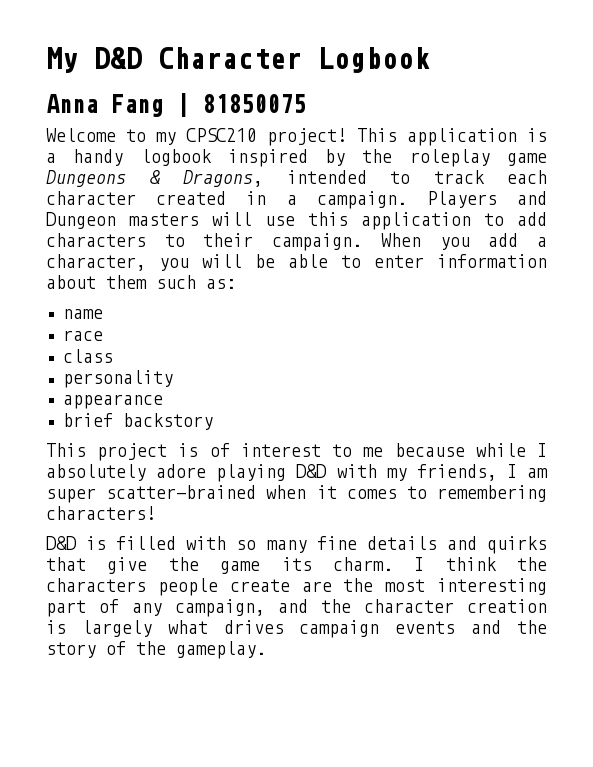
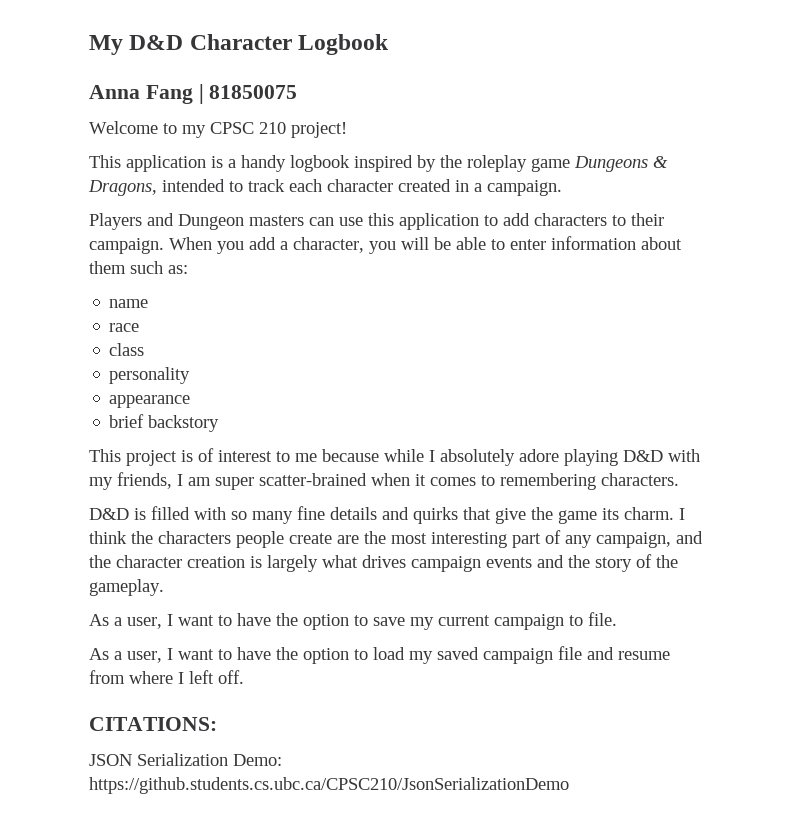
- Welcome to my CPSC210 project! This application is a handy logbook inspired by the roleplay game Dungeons & Dragons, intended to track each character created in a campaign. Players and Dungeon masters will use this application to add characters to their campaign.
+ Welcome to my CPSC 210 project!
+ This application is a handy logbook inspired by the roleplay game Dungeons & Dragons, intended to track each character created in a campaign.
+ Players and Dungeon masters can use this application to add characters to their campaign.
- This project is of interest to me because while I absolutely adore playing D&D with my friends, I am super scatter-brained when it comes to remembering characters!
+ This project is of interest to me because while I absolutely adore playing D&D with my friends, I am super scatter-brained when it comes to remembering characters.
+ As a user, I want to have the option to save my current campaign to file.
+ As a user, I want to have the option to load my saved campaign file and resume from where I left off.
+ CITATIONS:
+ JSON Serialization Demo: https://github.students.cs.ubc.ca/CPSC210/JsonSerializationDemo

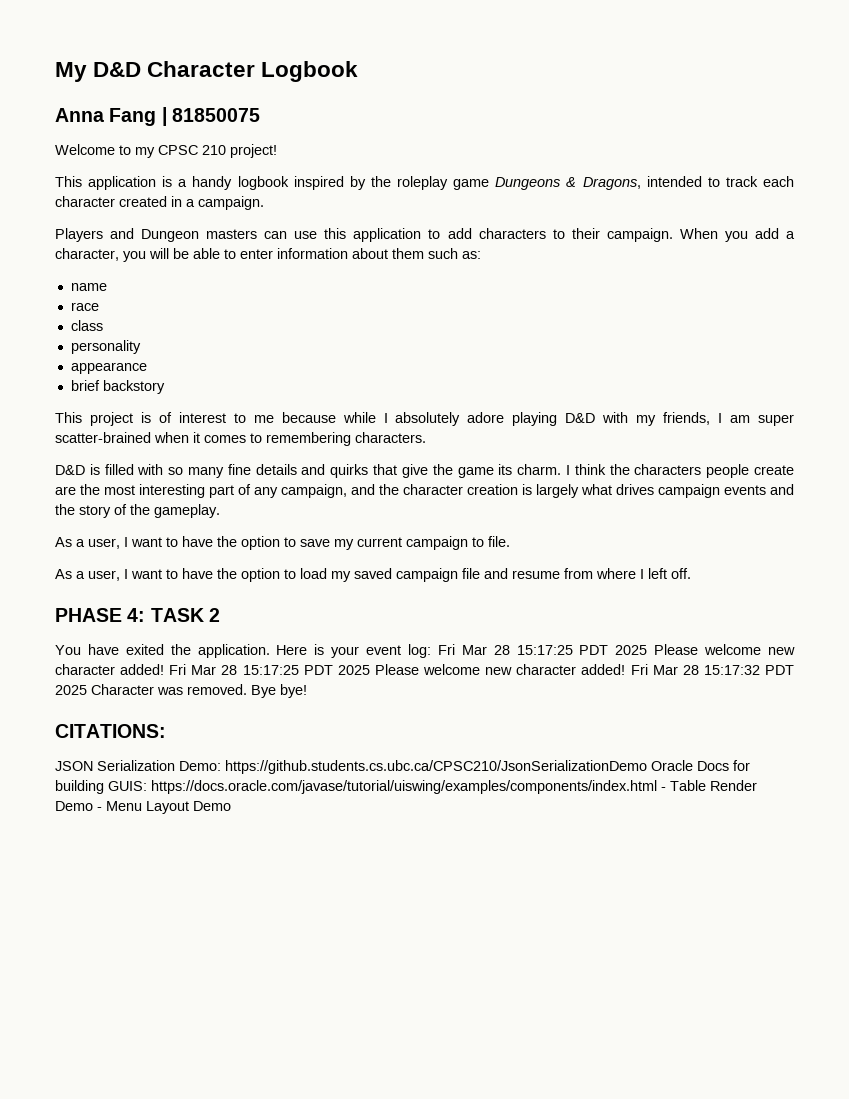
+ PHASE 4: TASK 2
+ You have exited the application. Here is your event log: Fri Mar 28 15:17:25 PDT 2025 Please welcome new character added! Fri Mar 28 15:17:25 PDT 2025 Please welcome new character added! Fri Mar 28 15:17:32 PDT 2025 Character was removed. Bye bye!
- JSON Serialization Demo: https://github.students.cs.ubc.ca/CPSC210/JsonSerializationDemo
+ JSON Serialization Demo: https://github.students.cs.ubc.ca/CPSC210/JsonSerializationDemo Oracle Docs for building GUIS: https://docs.oracle.com/javase/tutorial/uiswing/examples/components/index.html - Table Render Demo - Menu Layout Demo

